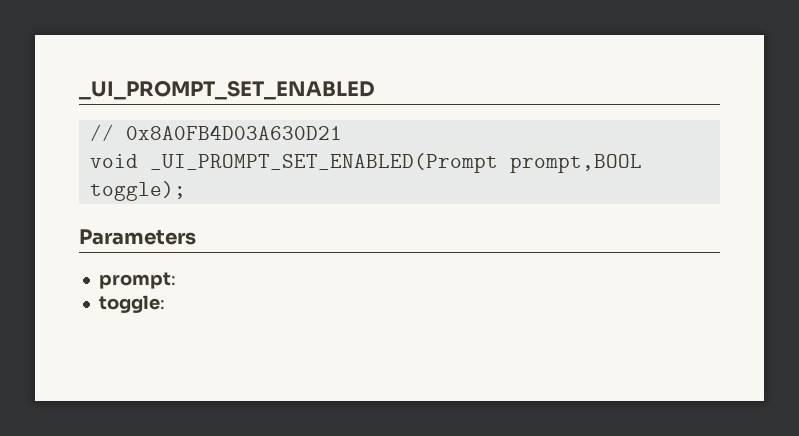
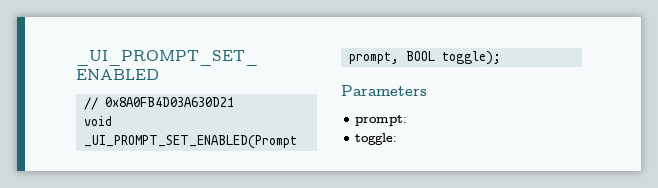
- void _UI_PROMPT_SET_ENABLED(Prompt prompt,BOOL toggle);
+ void _UI_PROMPT_SET_ENABLED(Prompt prompt, BOOL toggle);

